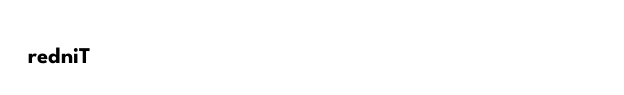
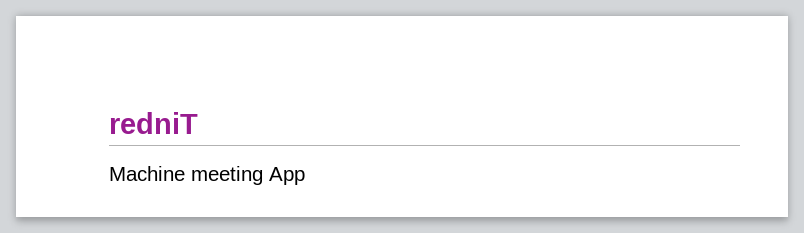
+ Machine meeting App

